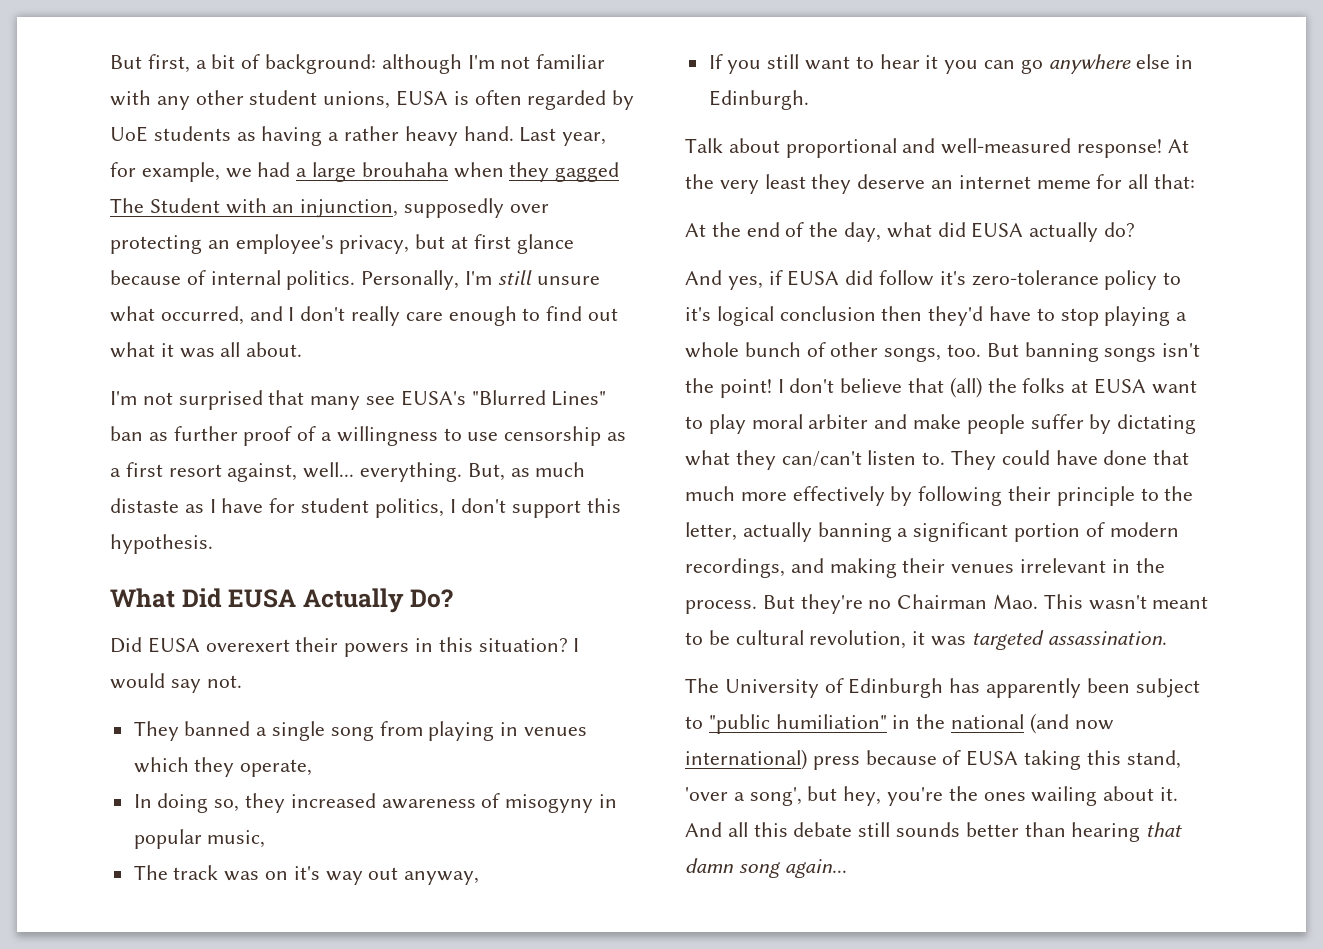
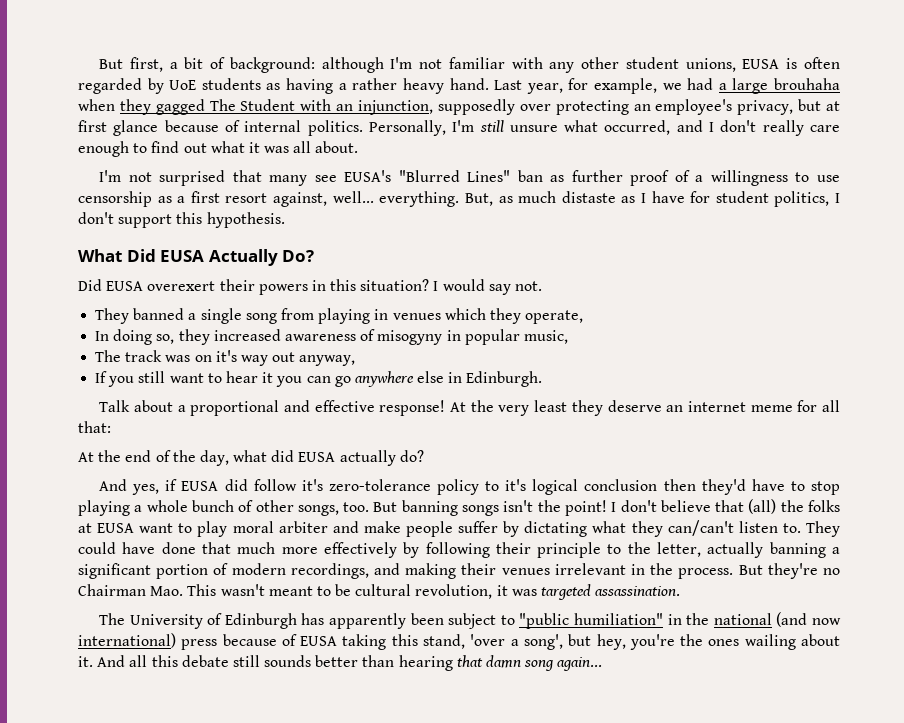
- Talk about proportional and well-measured response!
+ Talk about a proportional and effective response!

